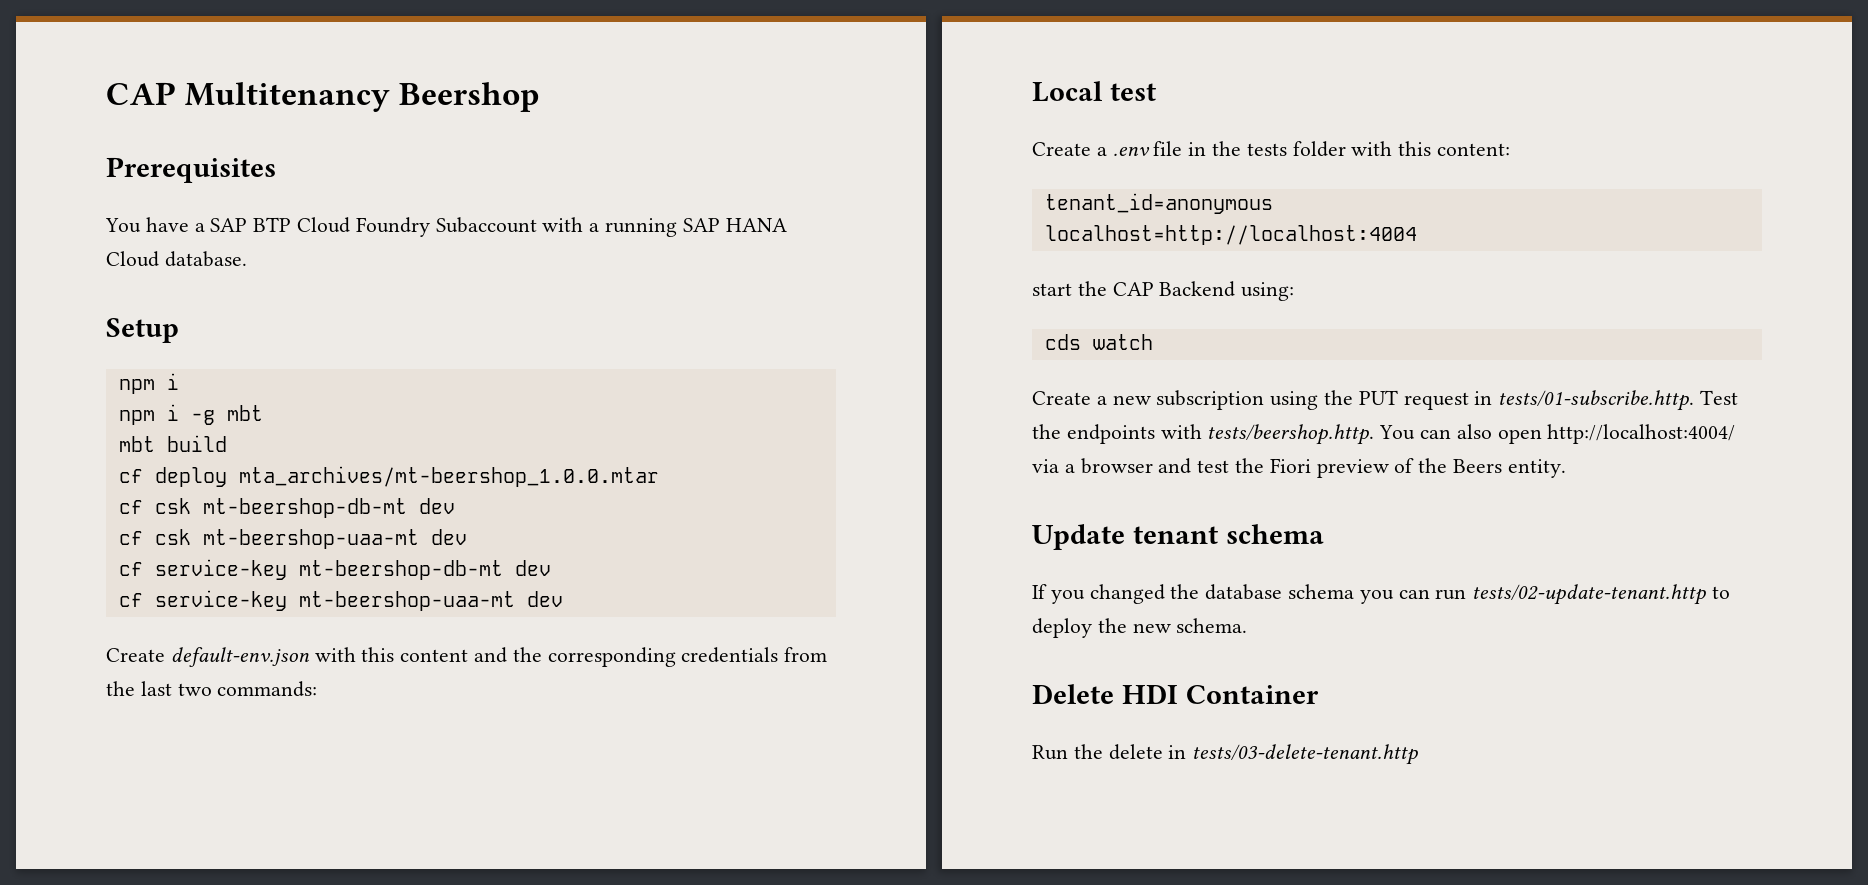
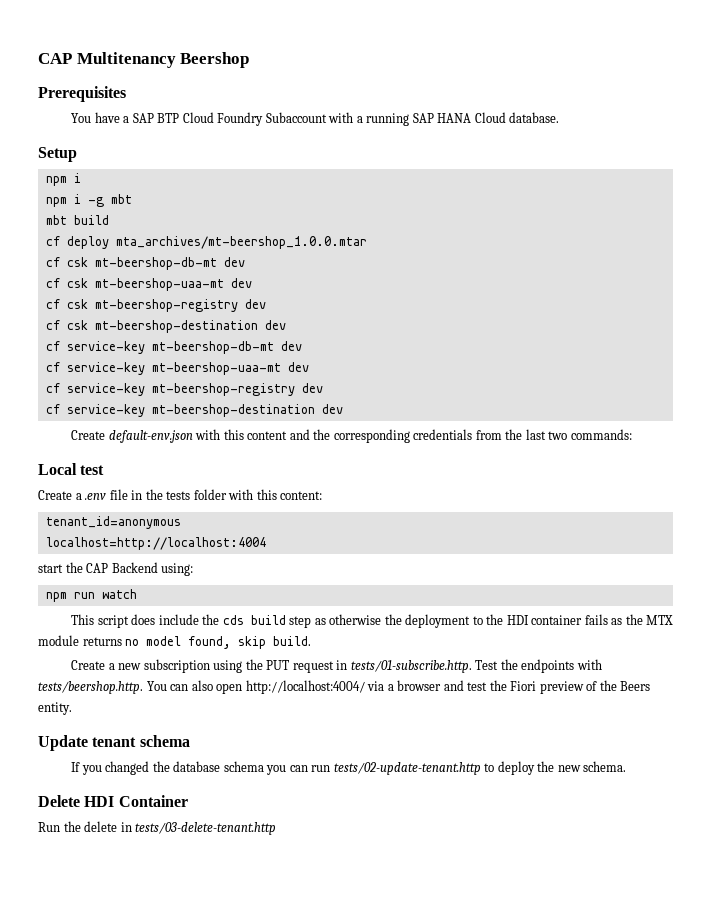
+ cf csk mt-beershop-registry dev
+ cf csk mt-beershop-destination dev
+ cf service-key mt-beershop-registry dev
+ cf service-key mt-beershop-destination dev
- cds watch
+ npm run watch
+ This script does include the cds build step as otherwise the deployment to the HDI container fails as the MTX module returns no model found, skip build.

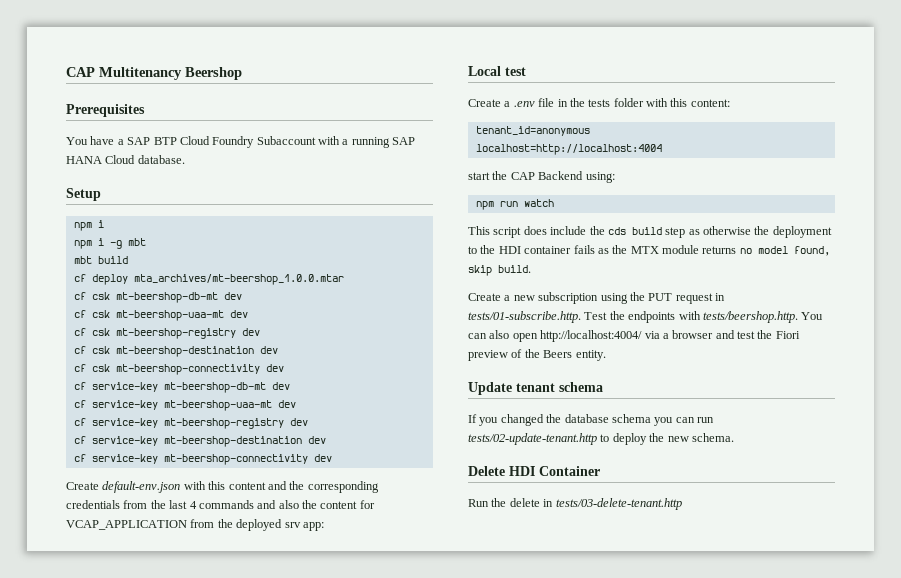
+ cf csk mt-beershop-connectivity dev
+ cf service-key mt-beershop-connectivity dev
- Create default-env.json with this content and the corresponding credentials from the last two commands:
+ Create default-env.json with this content and the corresponding credentials from the last 4 commands and also the content for VCAP_APPLICATION from the deployed srv app:

